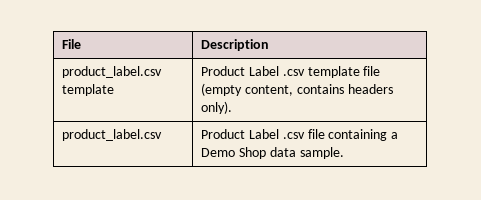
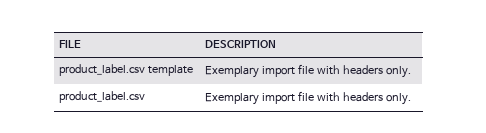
- File | Description
+ FILE | DESCRIPTION
- product_label.csv template | Product Label .csv template file (empty content, contains headers only).
- product_label.csv | Product Label .csv file containing a Demo Shop data sample.
+ product_label.csv template | Exemplary import file with headers only.
+ product_label.csv | Exemplary import file with headers only.

